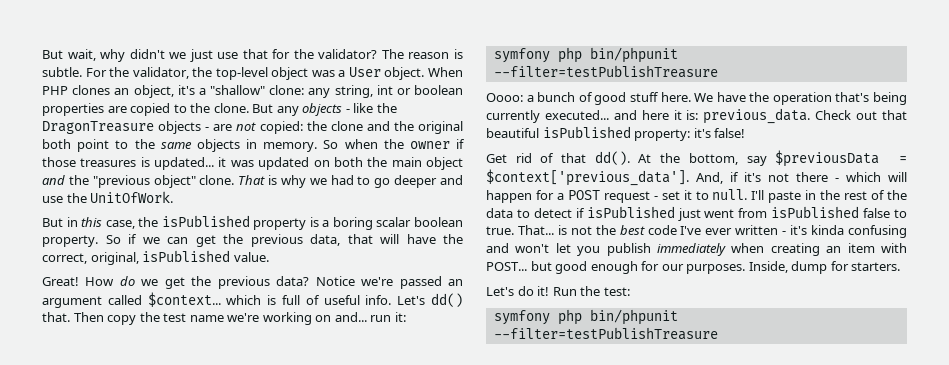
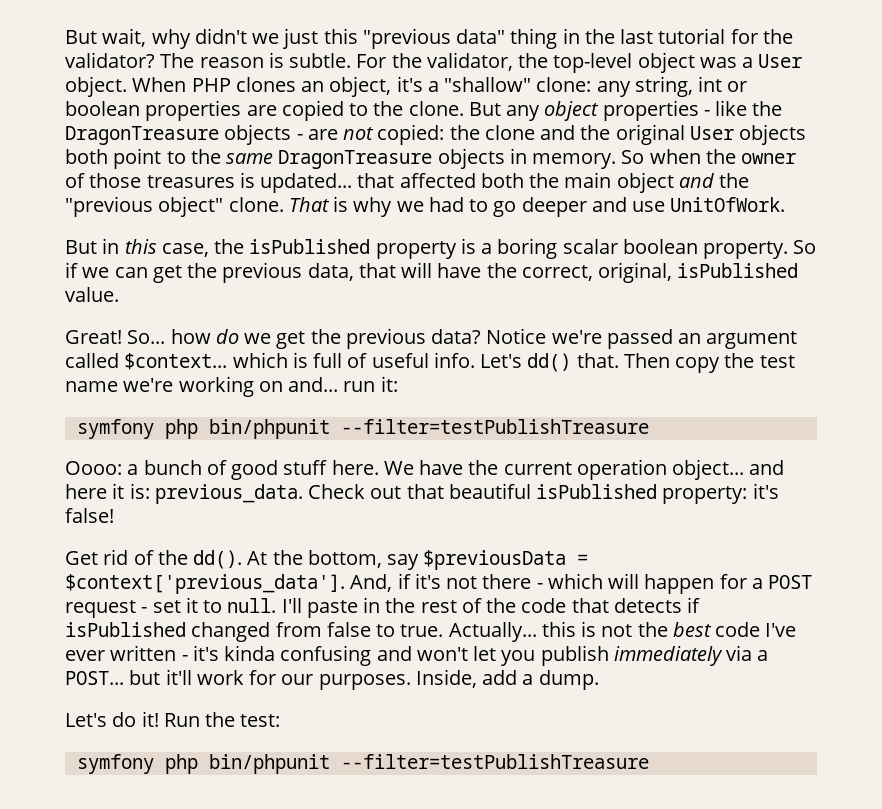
- But wait, why didn't we just use that for the validator?
+ But wait, why didn't we just this "previous data" thing in the last tutorial for the validator?
- But any objects - like the DragonTreasure objects - are not copied: the clone and the original both point to the same objects in memory.
+ But any object properties - like the DragonTreasure objects - are not copied: the clone and the original User objects both point to the same DragonTreasure objects in memory.
- So when the owner if those treasures is updated... it was updated on both the main object and the "previous object" clone.
+ So when the owner of those treasures is updated... that affected both the main object and the "previous object" clone.
- That is why we had to go deeper and use the UnitOfWork.
+ That is why we had to go deeper and use UnitOfWork.
- How do we get the previous data?
+ So... how do we get the previous data?
- We have the operation that's being currently executed... and here it is: previous_data.
+ We have the current operation object... and here it is: previous_data.
- Get rid of that dd().
+ Get rid of the dd().
- I'll paste in the rest of the data to detect if isPublished just went from isPublished false to true.
+ I'll paste in the rest of the code that detects if isPublished changed from false to true.
- That... is not the best code I've ever written - it's kinda confusing and won't let you publish immediately when creating an item with POST... but good enough for our purposes.
+ Actually... this is not the best code I've ever written - it's kinda confusing and won't let you publish immediately via a POST... but it'll work for our purposes.
- Inside, dump for starters.
+ Inside, add a dump.

